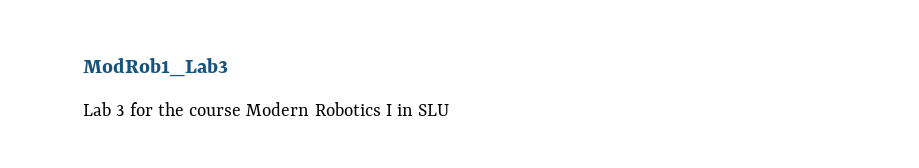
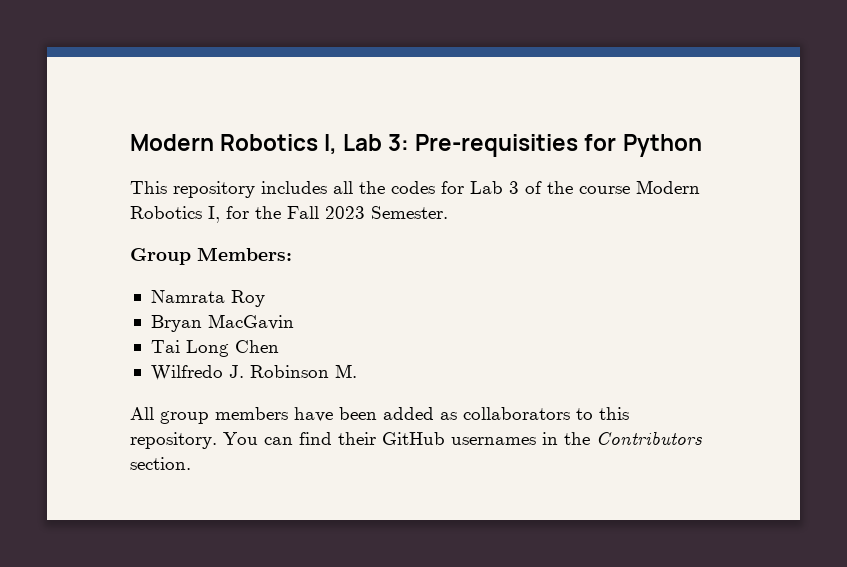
- ModRob1_Lab3
- Lab 3 for the course Modern Robotics I in SLU
+ Modern Robotics I, Lab 3: Pre-requisities for Python
+ This repository includes all the codes for Lab 3 of the course Modern Robotics I, for the Fall 2023 Semester.
+ Group Members:
+ Namrata Roy
+ Bryan MacGavin
+ Tai Long Chen
+ Wilfredo J. Robinson M.
+ All group members have been added as collaborators to this repository. You can find their GitHub usernames in the Contributors section.

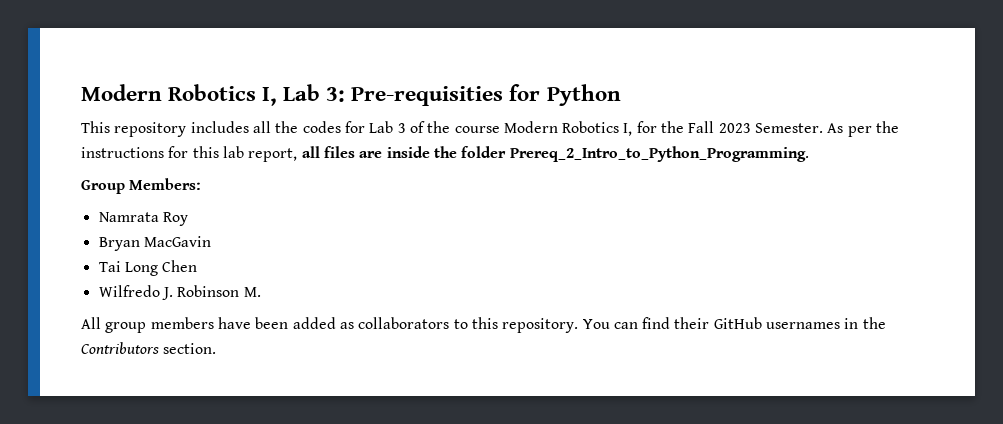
+ As per the instructions for this lab report, all files are inside the folder Prereq_2_Intro_to_Python_Programming.

